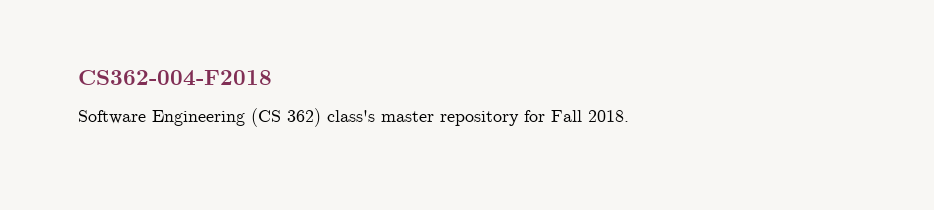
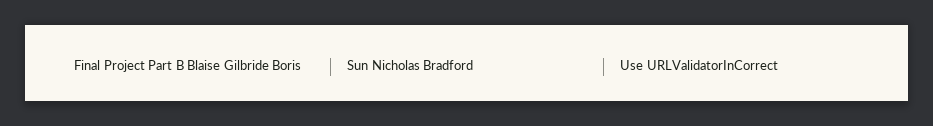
- CS362-004-F2018
- Software Engineering (CS 362) class's master repository for Fall 2018.
+ Final Project Part B Blaise Gilbride Boris Sun Nicholas Bradford
+ Use URLValidatorInCorrect

